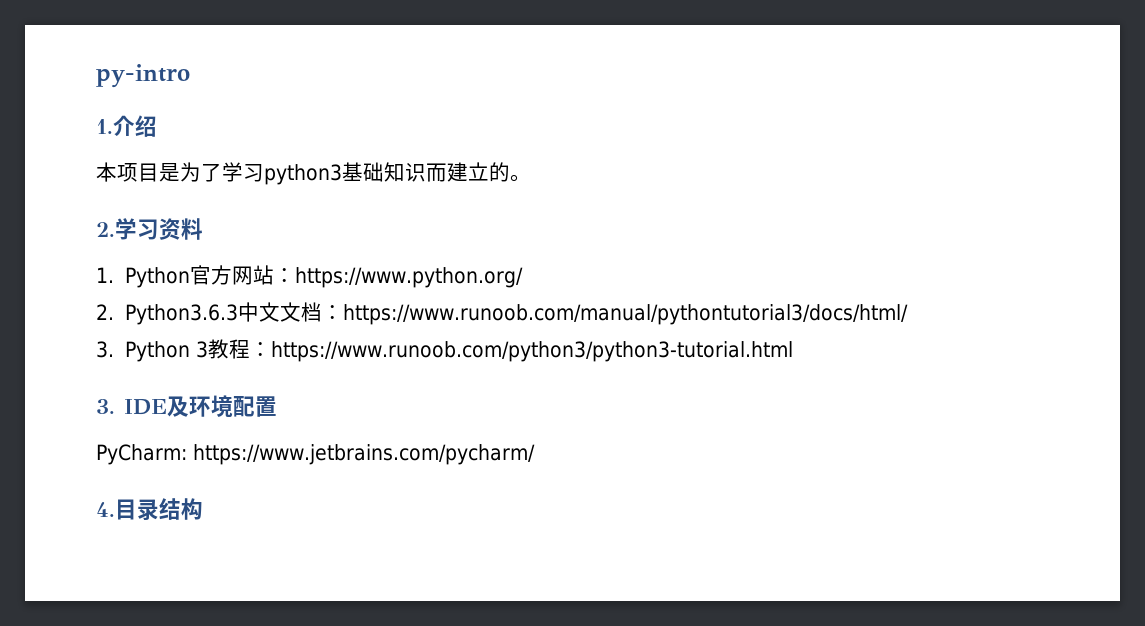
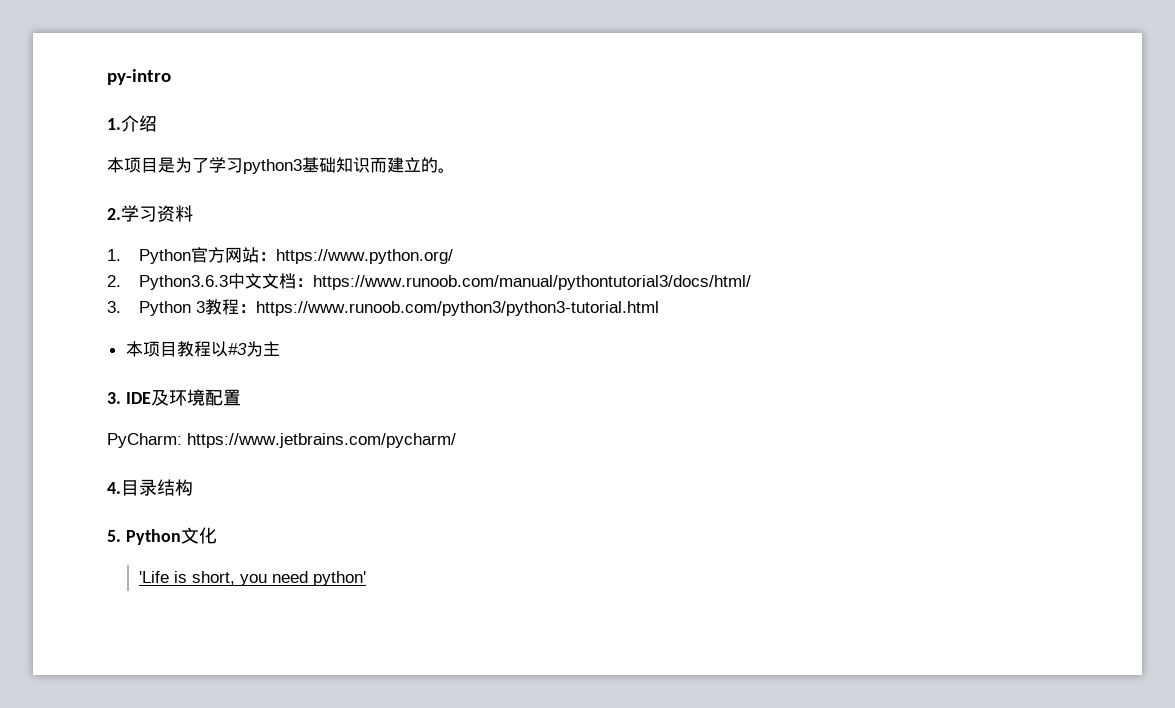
+ 本项目教程以#3为主
+ 5. Python文化
+ 'Life is short, you need python'

